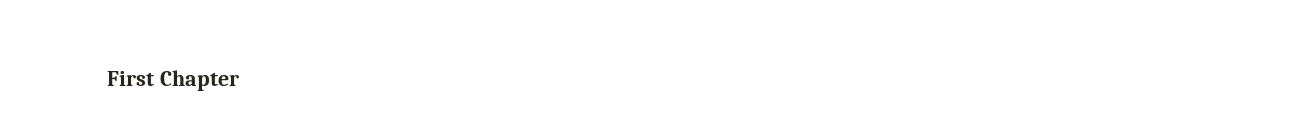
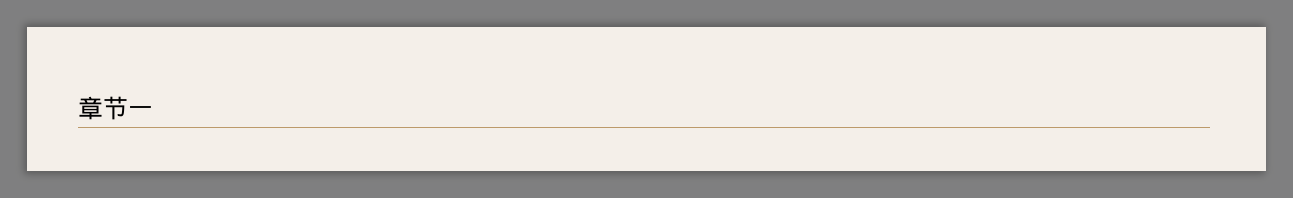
- First Chapter
+ 章节一

